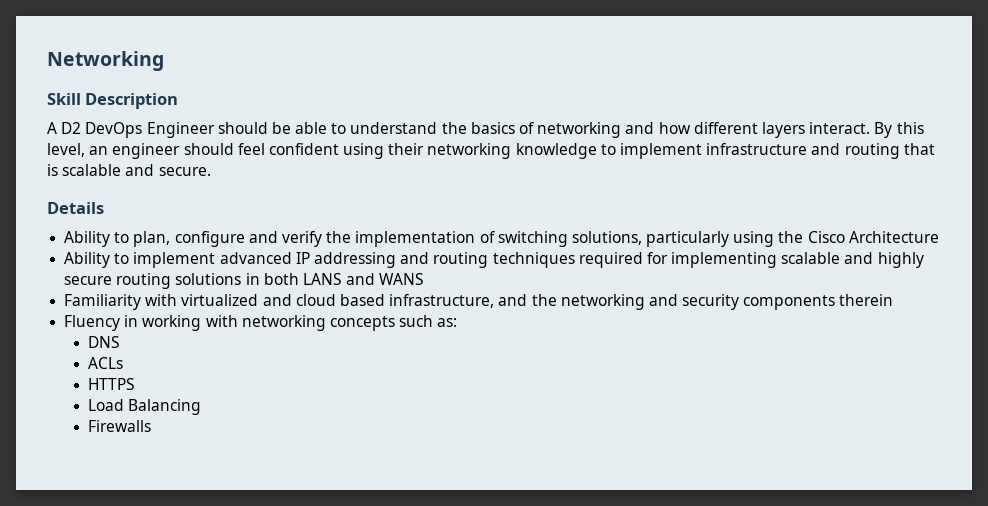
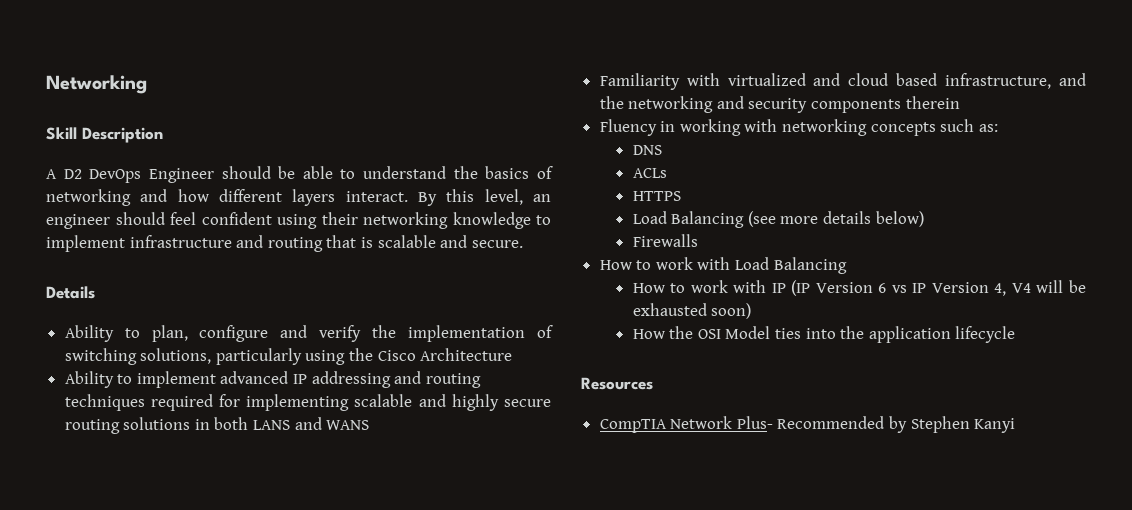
- Load Balancing
+ Load Balancing (see more details below)
  Firewalls
+ How to work with Load Balancing
+ How to work with IP (IP Version 6 vs IP Version 4, V4 will be exhausted soon)
+ How the OSI Model ties into the application lifecycle
+ Resources
+ CompTIA Network Plus- Recommended by Stephen Kanyi

